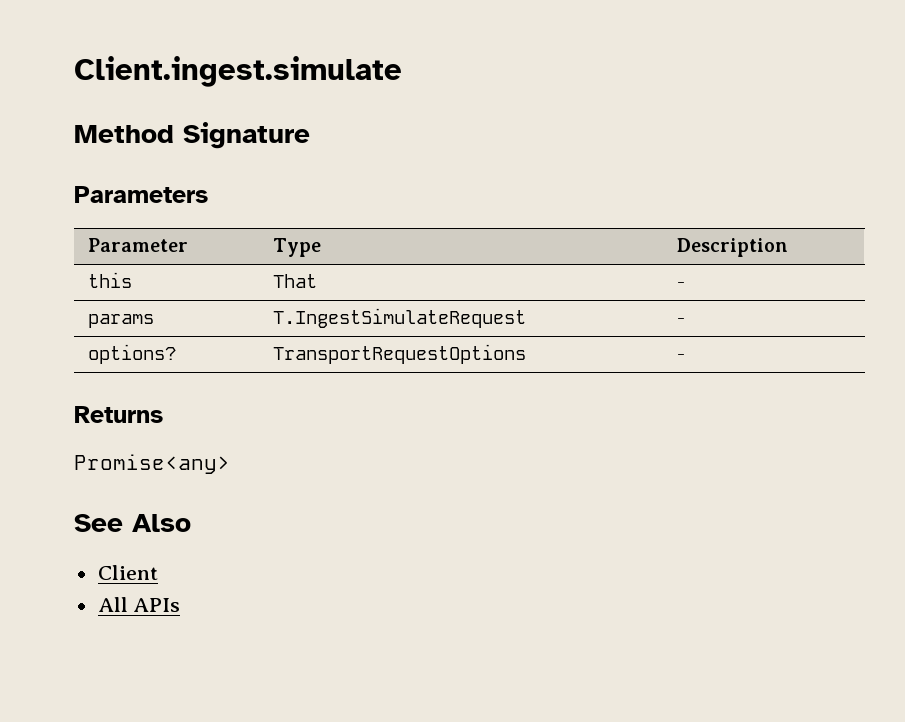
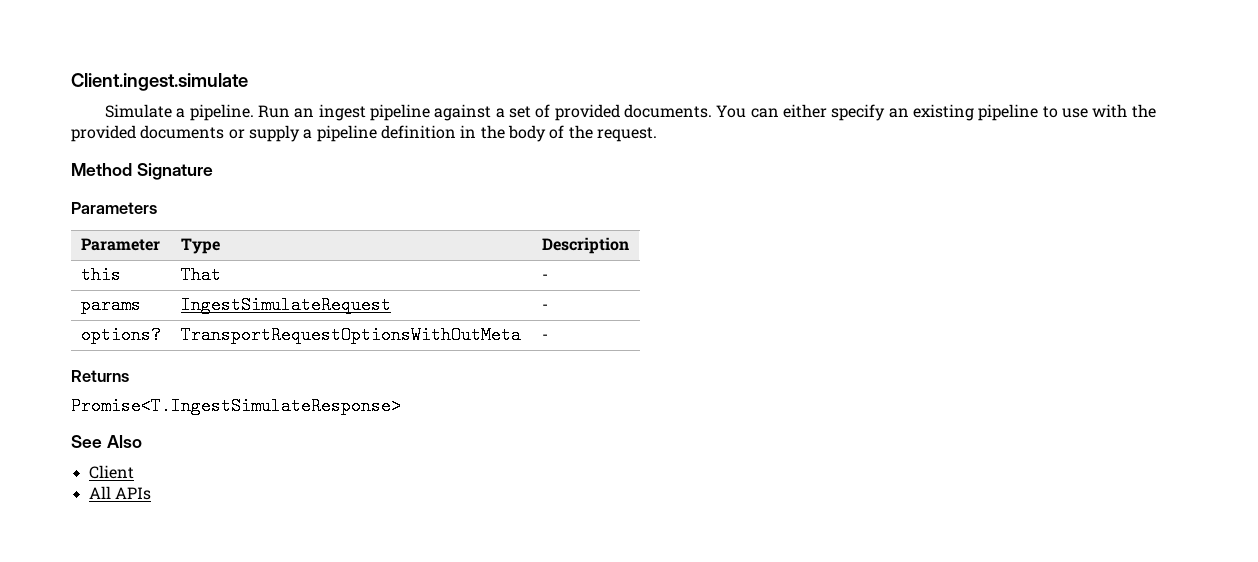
+ Simulate a pipeline. Run an ingest pipeline against a set of provided documents. You can either specify an existing pipeline to use with the provided documents or supply a pipeline definition in the body of the request.
- params | T.IngestSimulateRequest | -
+ params | IngestSimulateRequest | -
- options? | TransportRequestOptions | -
+ options? | TransportRequestOptionsWithOutMeta | -
- Promise<any>
+ Promise<T.IngestSimulateResponse>

